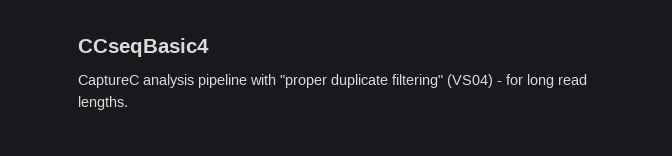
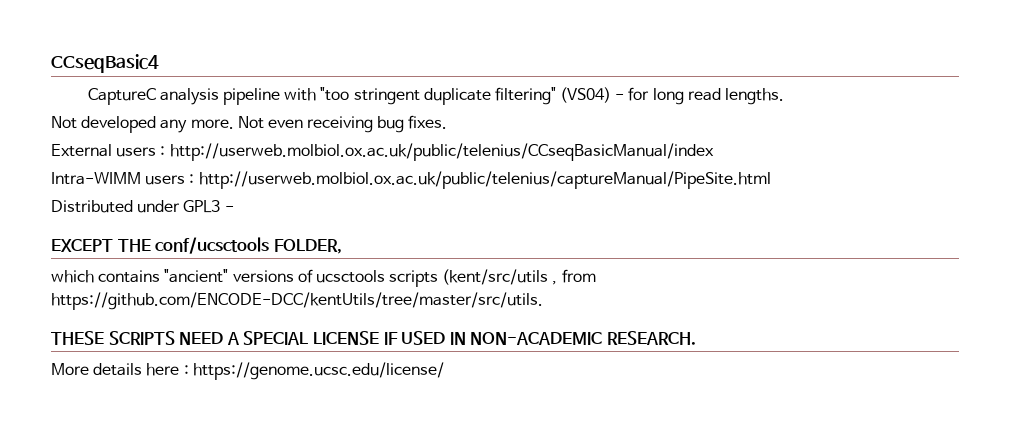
- CaptureC analysis pipeline with "proper duplicate filtering" (VS04) - for long read lengths.
+ CaptureC analysis pipeline with "too stringent duplicate filtering" (VS04) - for long read lengths.
+ Not developed any more. Not even receiving bug fixes.
+ External users : http://userweb.molbiol.ox.ac.uk/public/telenius/CCseqBasicManual/index
+ Intra-WIMM users : http://userweb.molbiol.ox.ac.uk/public/telenius/captureManual/PipeSite.html
+ Distributed under GPL3 -
+ EXCEPT THE conf/ucsctools FOLDER,
+ which contains "ancient" versions of ucsctools scripts (kent/src/utils , from https://github.com/ENCODE-DCC/kentUtils/tree/master/src/utils.
+ THESE SCRIPTS NEED A SPECIAL LICENSE IF USED IN NON-ACADEMIC RESEARCH.
+ More details here : https://genome.ucsc.edu/license/

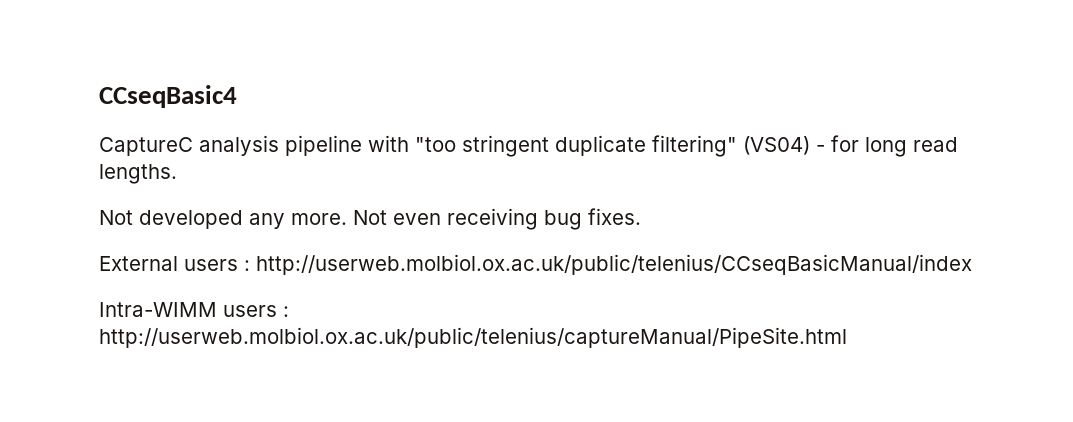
- Distributed under GPL3 -
- EXCEPT THE conf/ucsctools FOLDER,
- which contains "ancient" versions of ucsctools scripts (kent/src/utils , from https://github.com/ENCODE-DCC/kentUtils/tree/master/src/utils.
- THESE SCRIPTS NEED A SPECIAL LICENSE IF USED IN NON-ACADEMIC RESEARCH.
- More details here : https://genome.ucsc.edu/license/

